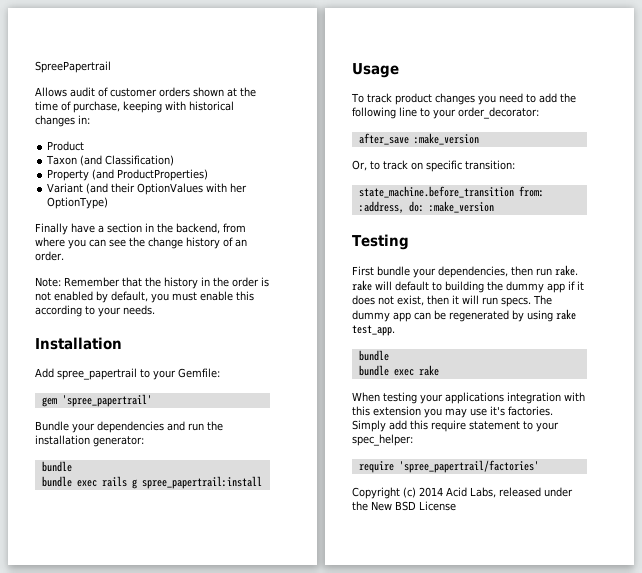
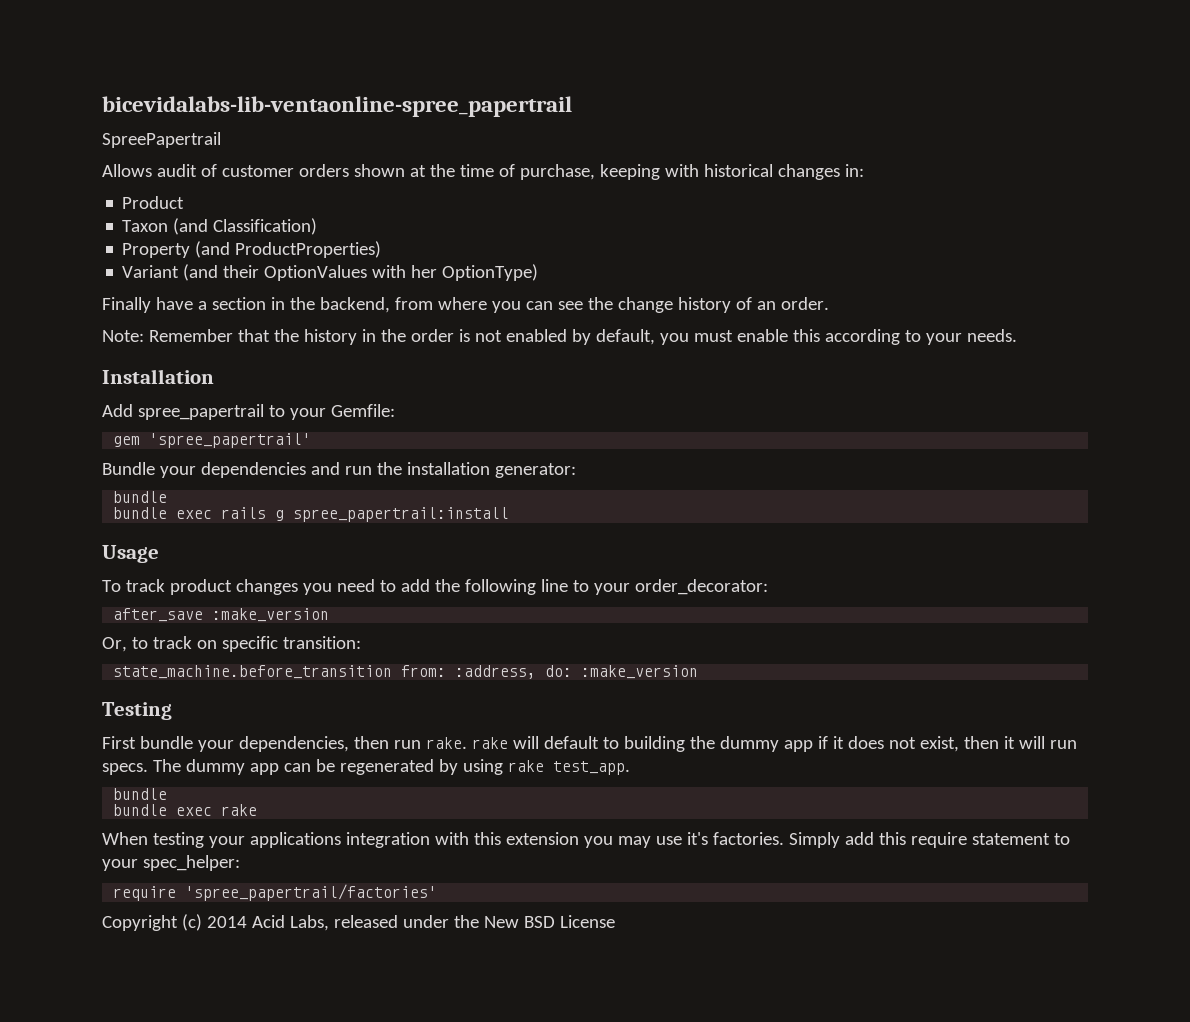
+ bicevidalabs-lib-ventaonline-spree_papertrail

